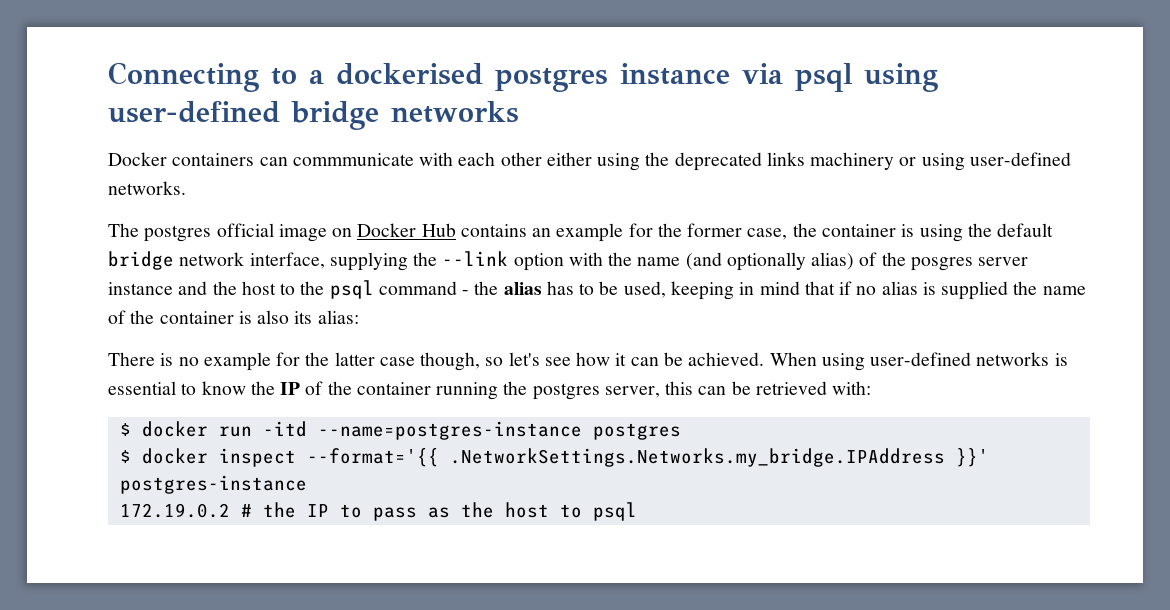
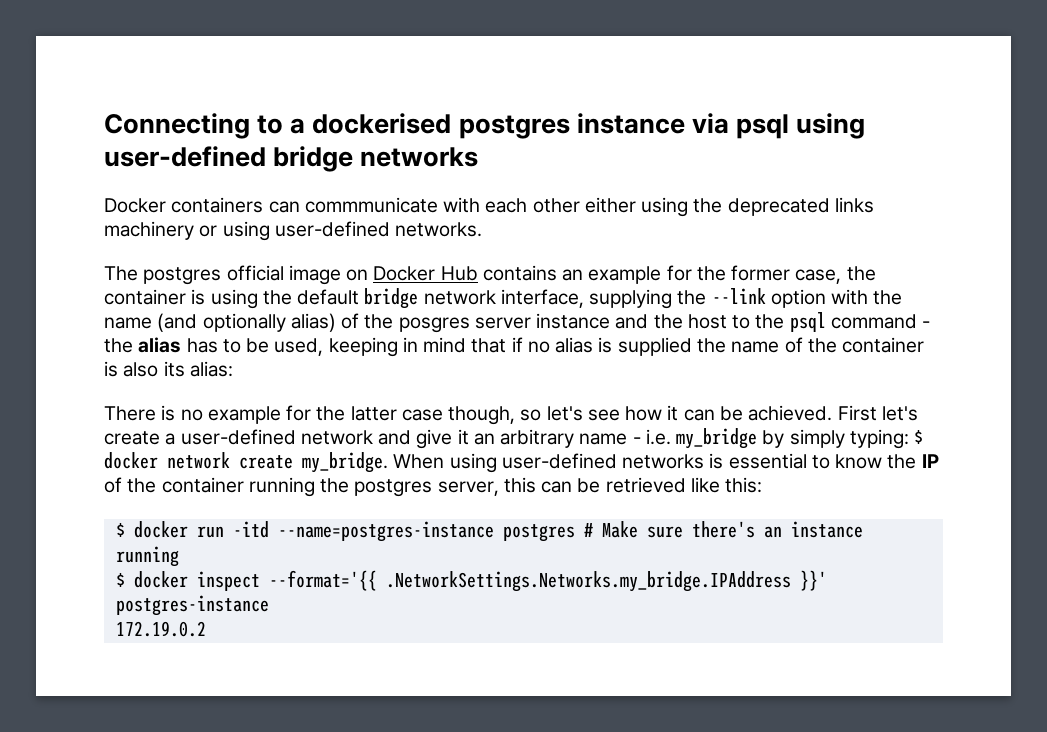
+ First let's create a user-defined network and give it an arbitrary name - i.e. my_bridge by simply typing: $ docker network create my_bridge.
- When using user-defined networks is essential to know the IP of the container running the postgres server, this can be retrieved with:
+ When using user-defined networks is essential to know the IP of the container running the postgres server, this can be retrieved like this:
- $ docker run -itd --name=postgres-instance postgres
+ $ docker run -itd --name=postgres-instance postgres # Make sure there's an instance running
- 172.19.0.2 # the IP to pass as the host to psql
+ 172.19.0.2

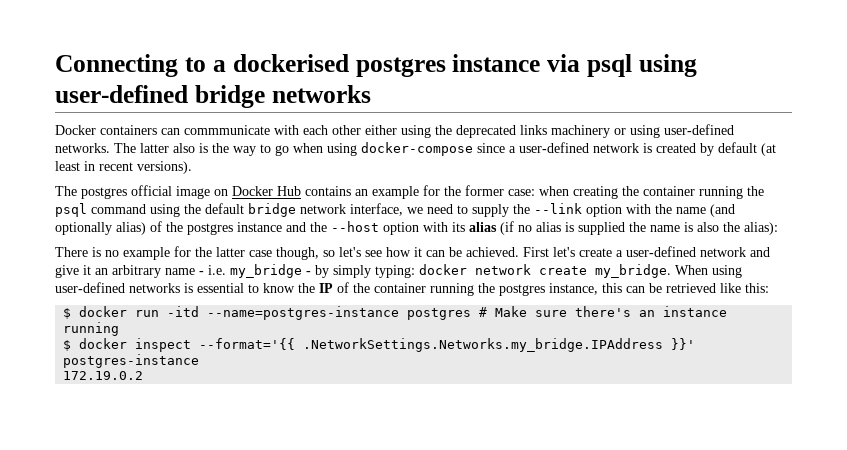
+ The latter also is the way to go when using docker-compose since a user-defined network is created by default (at least in recent versions).
- The postgres official image on Docker Hub contains an example for the former case, the container is using the default bridge network interface, supplying the --link option with the name (and optionally alias) of the posgres server instance and the host to the psql command - the alias has to be used, keeping in mind that if no alias is supplied the name of the container is also its alias:
+ The postgres official image on Docker Hub contains an example for the former case: when creating the container running the psql command using the default bridge network interface, we need to supply the --link option with the name (and optionally alias) of the postgres instance and the --host option with its alias (if no alias is supplied the name is also the alias):
- First let's create a user-defined network and give it an arbitrary name - i.e. my_bridge by simply typing: $ docker network create my_bridge.
+ First let's create a user-defined network and give it an arbitrary name - i.e. my_bridge - by simply typing: docker network create my_bridge.
- When using user-defined networks is essential to know the IP of the container running the postgres server, this can be retrieved like this:
+ When using user-defined networks is essential to know the IP of the container running the postgres instance, this can be retrieved like this:

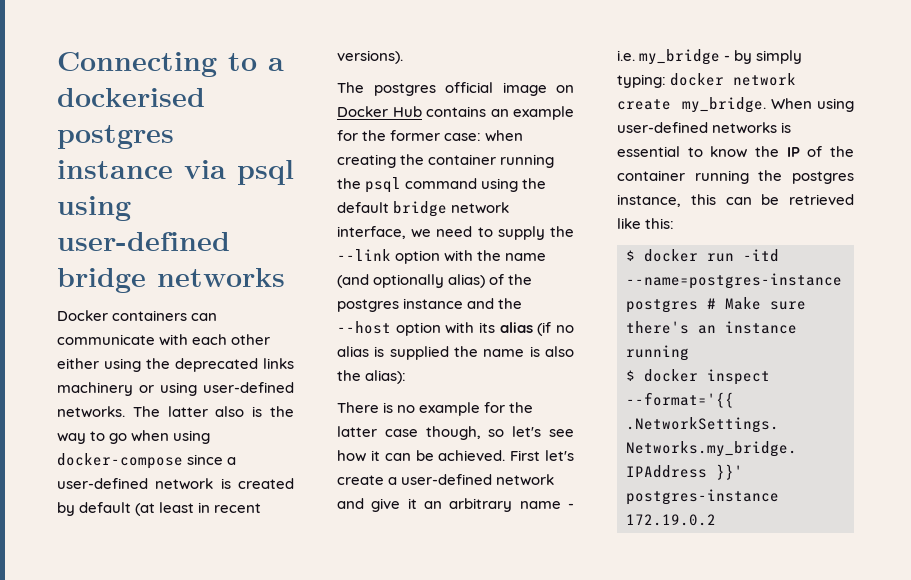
- Docker containers can commmunicate with each other either using the deprecated links machinery or using user-defined networks.
+ Docker containers can communicate with each other either using the deprecated links machinery or using user-defined networks.

